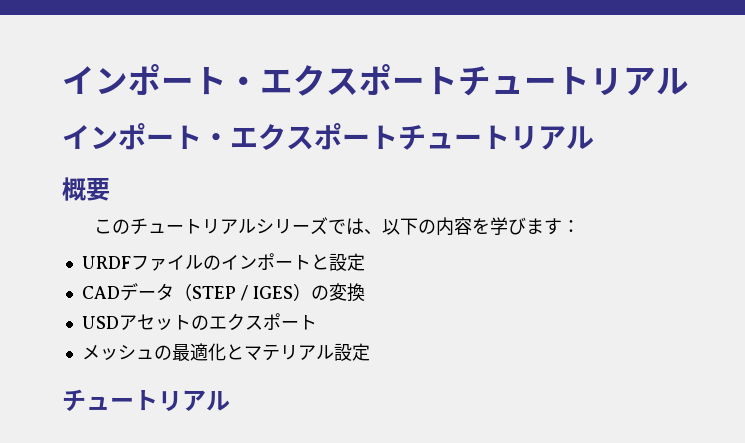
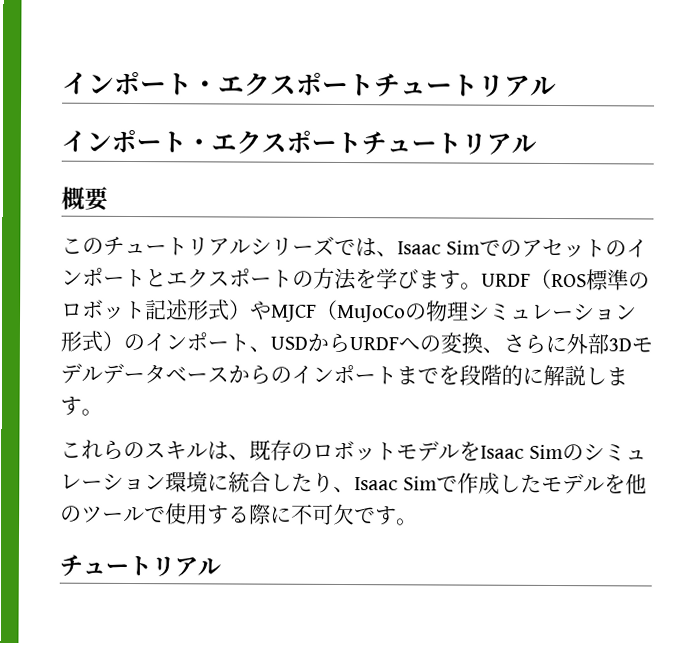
- このチュートリアルシリーズでは、以下の内容を学びます：
- URDFファイルのインポートと設定
- CADデータ（STEP / IGES）の変換
- USDアセットのエクスポート
- メッシュの最適化とマテリアル設定
+ このチュートリアルシリーズでは、Isaac Simでのアセットのインポートとエクスポートの方法を学びます。URDF（ROS標準のロボット記述形式）やMJCF（MuJoCoの物理シミュレーション形式）のインポート、USDからURDFへの変換、さらに外部3Dモデルデータベースからのインポートまでを段階的に解説します。
+ これらのスキルは、既存のロボットモデルをIsaac Simのシミュレーション環境に統合したり、Isaac Simで作成したモデルを他のツールで使用する際に不可欠です。

